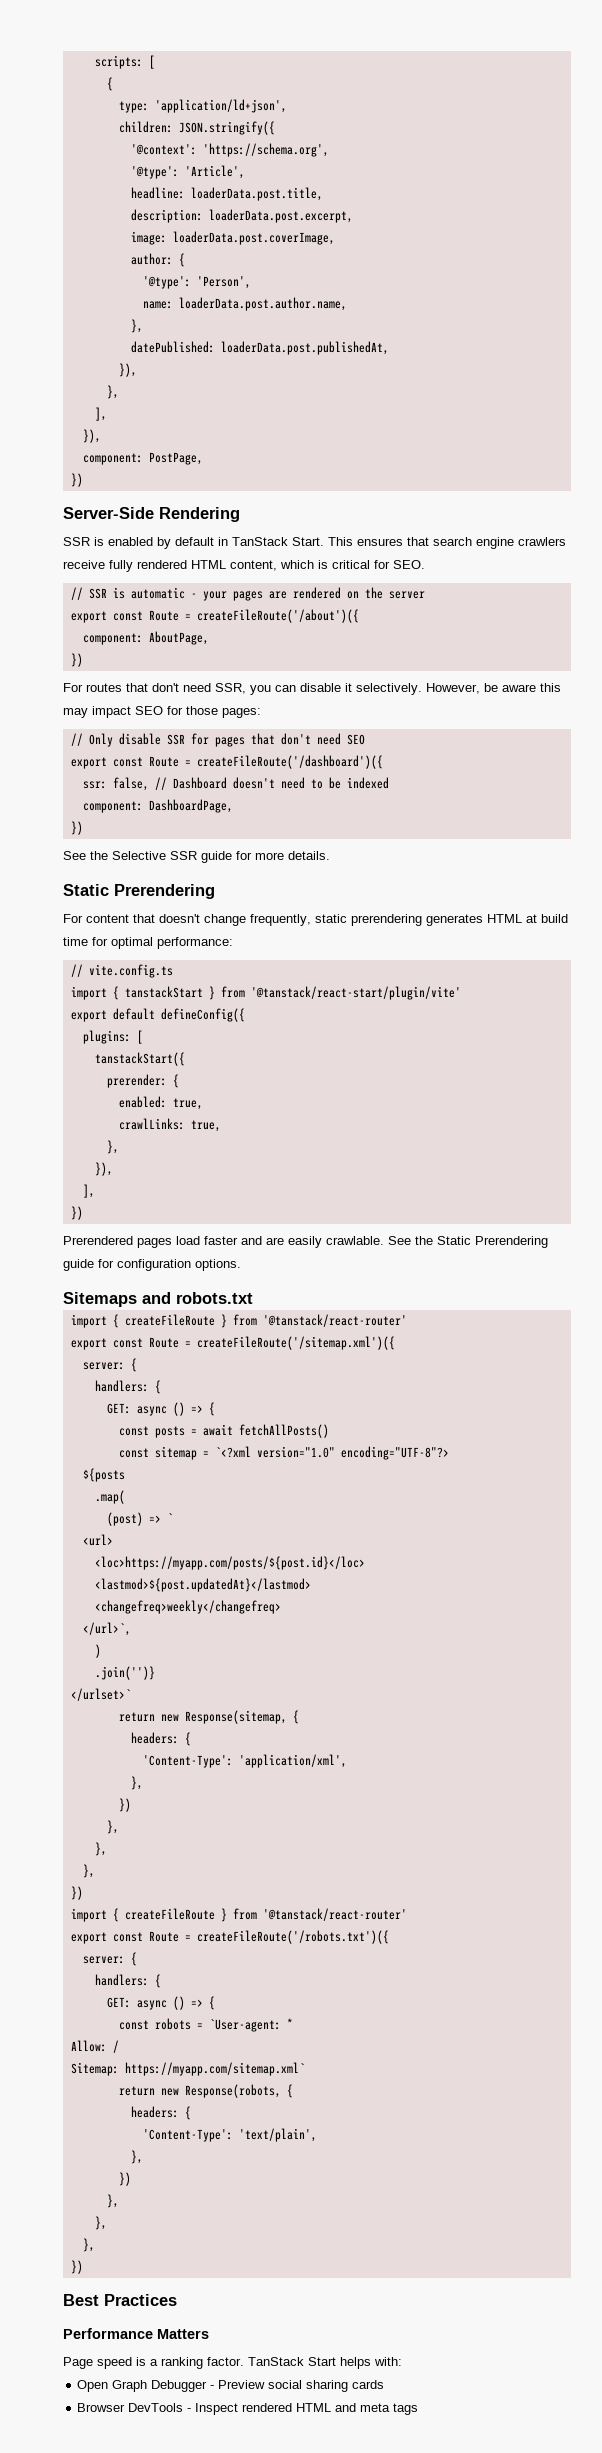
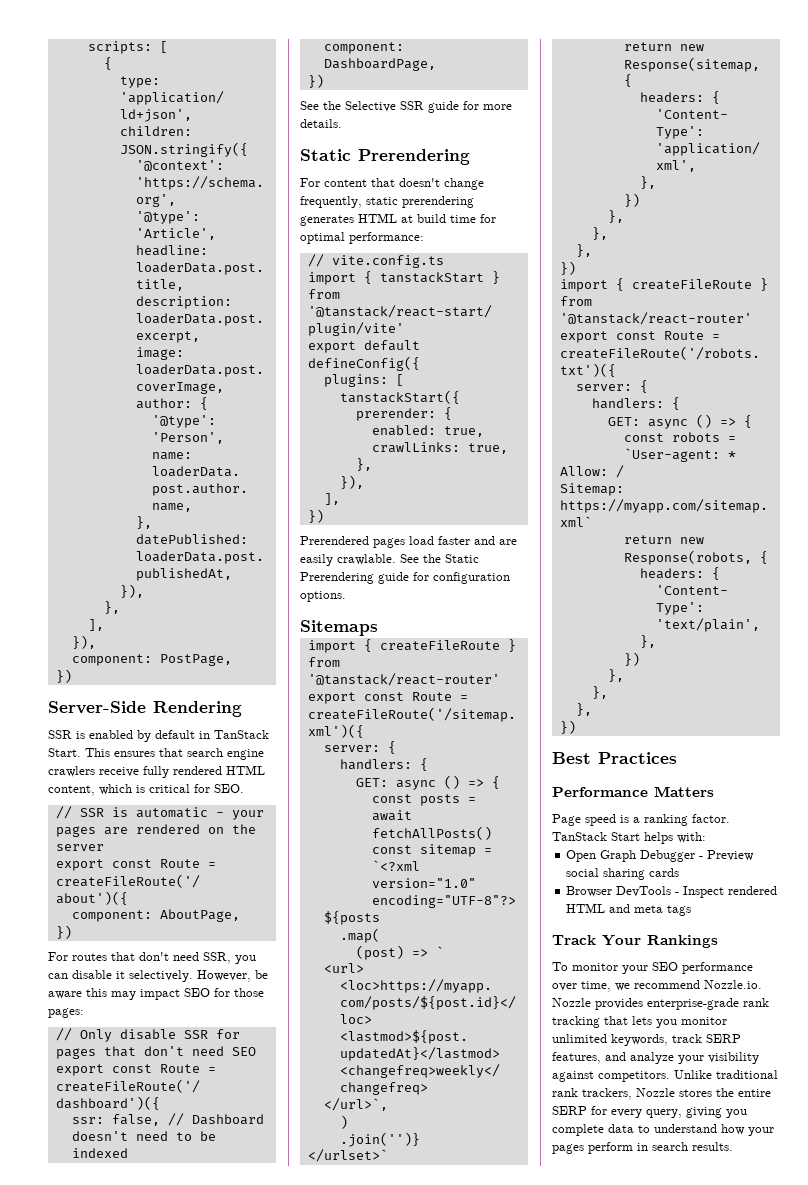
- Sitemaps and robots.txt
+ Sitemaps
+ Track Your Rankings
+ To monitor your SEO performance over time, we recommend Nozzle.io. Nozzle provides enterprise-grade rank tracking that lets you monitor unlimited keywords, track SERP features, and analyze your visibility against competitors. Unlike traditional rank trackers, Nozzle stores the entire SERP for every query, giving you complete data to understand how your pages perform in search results.

